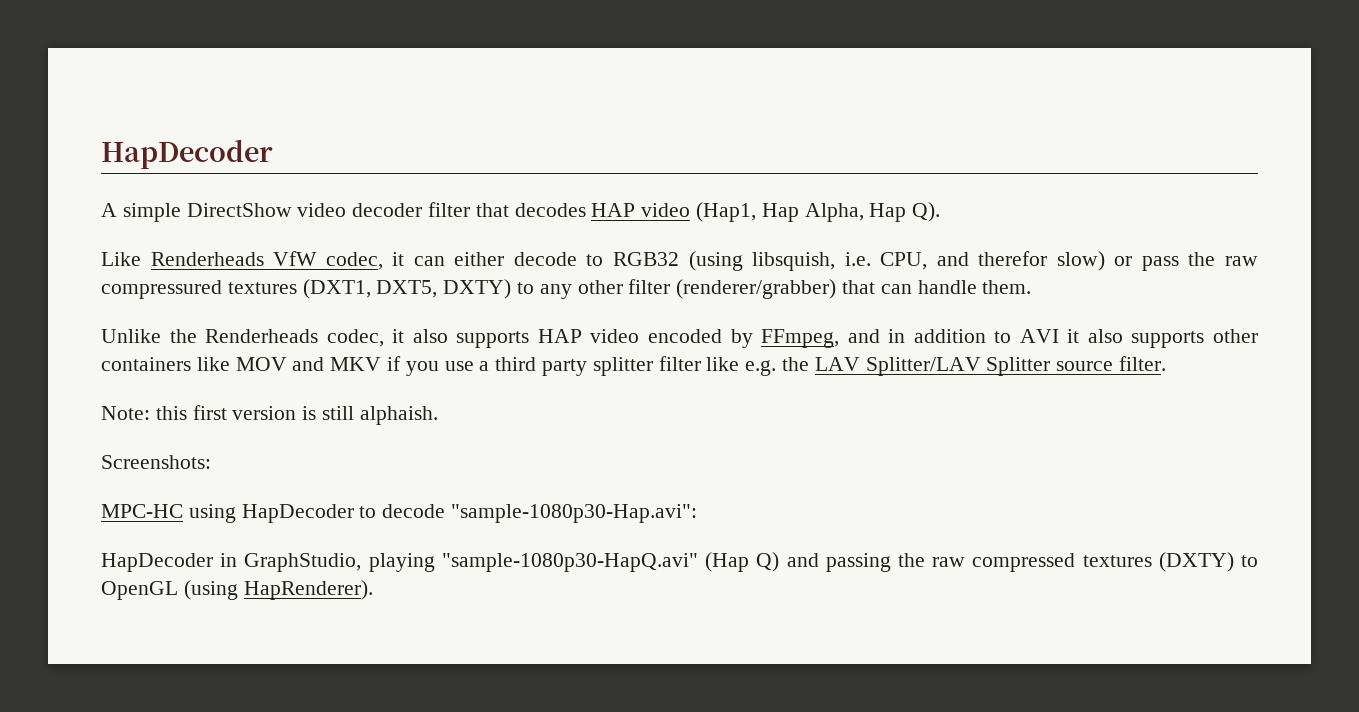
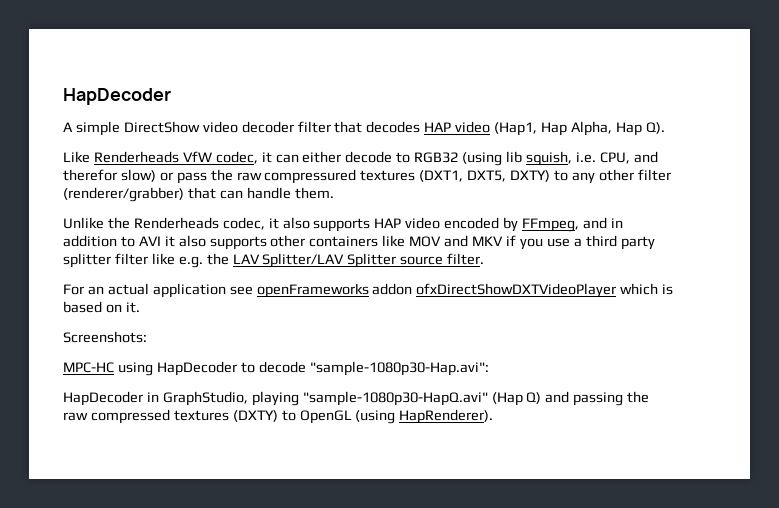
- Like Renderheads VfW codec, it can either decode to RGB32 (using libsquish, i.e. CPU, and therefor slow) or pass the raw compressured textures (DXT1, DXT5, DXTY) to any other filter (renderer/grabber) that can handle them.
+ Like Renderheads VfW codec, it can either decode to RGB32 (using lib squish, i.e. CPU, and therefor slow) or pass the raw compressured textures (DXT1, DXT5, DXTY) to any other filter (renderer/grabber) that can handle them.
- Note: this first version is still alphaish.
+ For an actual application see openFrameworks addon ofxDirectShowDXTVideoPlayer which is based on it.

